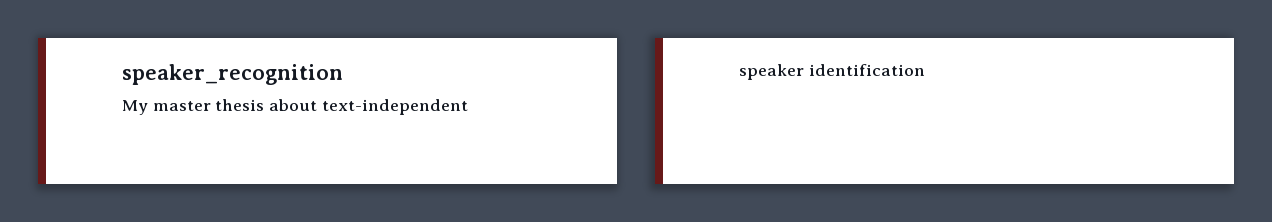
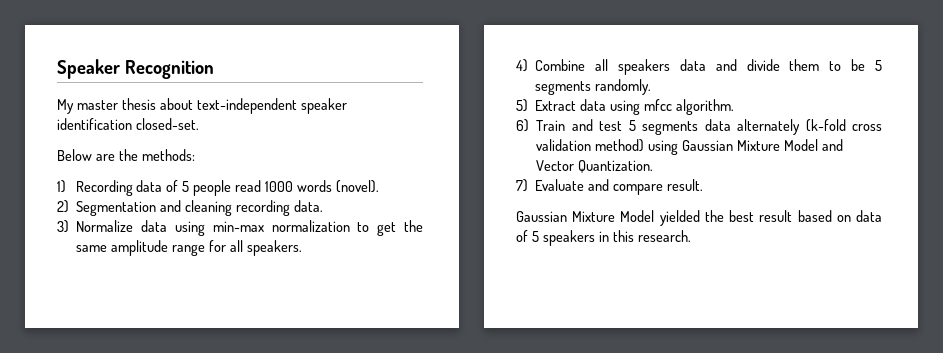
- speaker_recognition
+ Speaker Recognition
- My master thesis about text-independent speaker identification
+ My master thesis about text-independent speaker identification closed-set.
+ Below are the methods:
+ 1) Recording data of 5 people read 1000 words (novel).
+ 2) Segmentation and cleaning recording data.
+ 3) Normalize data using min-max normalization to get the same amplitude range for all speakers.
+ 4) Combine all speakers data and divide them to be 5 segments randomly.
+ 5) Extract data using mfcc algorithm.
+ 6) Train and test 5 segments data alternately (k-fold cross validation method) using Gaussian Mixture Model and Vector Quantization.
+ 7) Evaluate and compare result.
+ Gaussian Mixture Model yielded the best result based on data of 5 speakers in this research.

